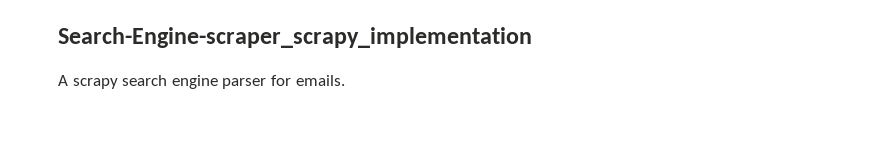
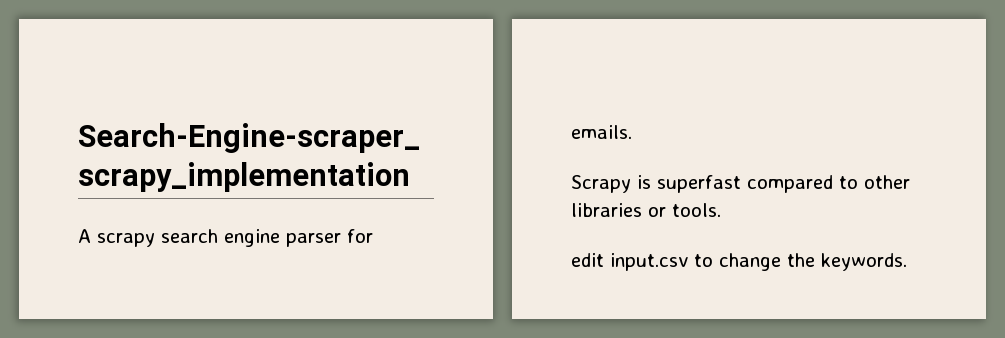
+ Scrapy is superfast compared to other libraries or tools.
+ edit input.csv to change the keywords.

